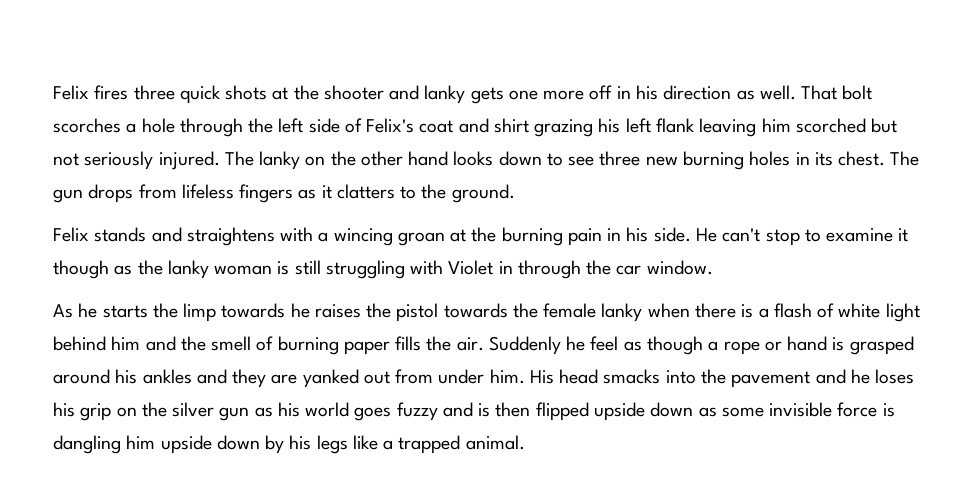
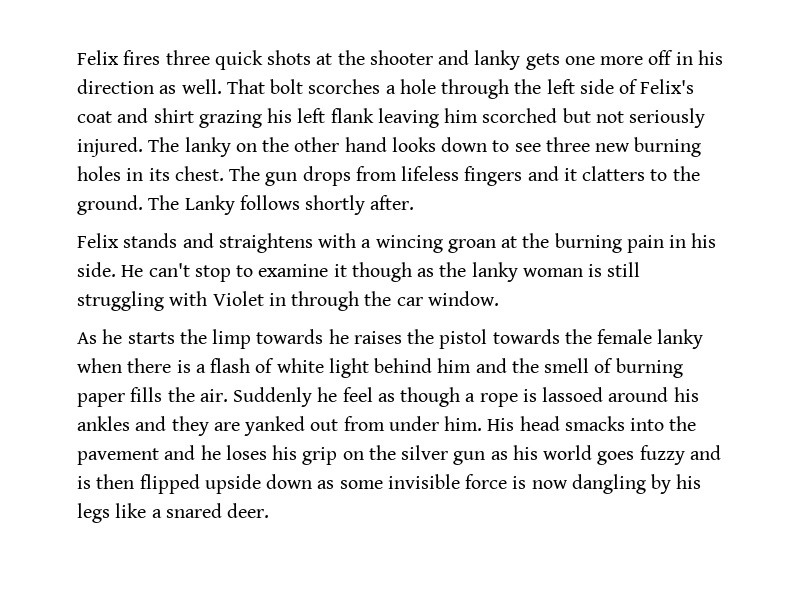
- The gun drops from lifeless fingers as it clatters to the ground.
+ The gun drops from lifeless fingers and it clatters to the ground. The Lanky follows shortly after.
- Suddenly he feel as though a rope or hand is grasped around his ankles and they are yanked out from under him.
+ Suddenly he feel as though a rope is lassoed around his ankles and they are yanked out from under him.
- His head smacks into the pavement and he loses his grip on the silver gun as his world goes fuzzy and is then flipped upside down as some invisible force is dangling him upside down by his legs like a trapped animal.
+ His head smacks into the pavement and he loses his grip on the silver gun as his world goes fuzzy and is then flipped upside down as some invisible force is now dangling by his legs like a snared deer.

